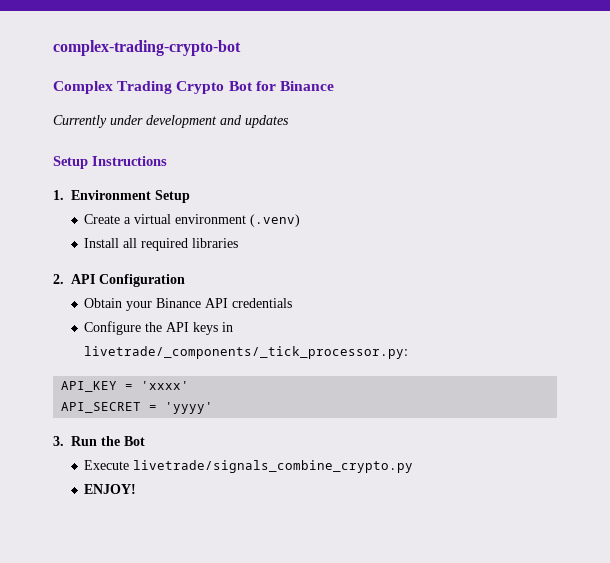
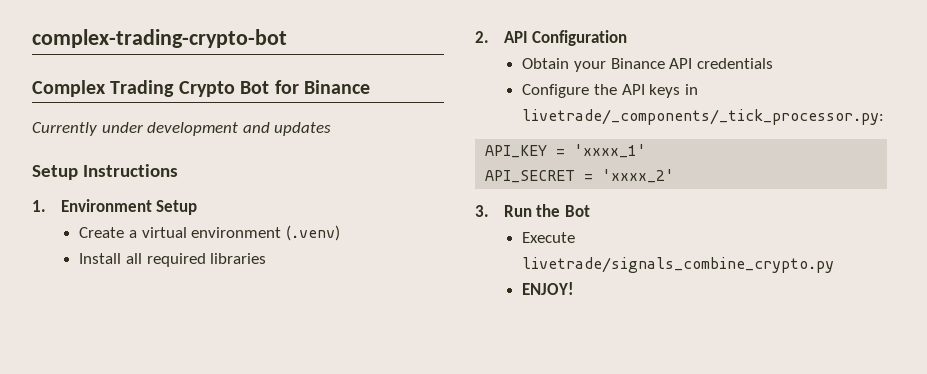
- API_KEY = 'xxxx'
+ API_KEY = 'xxxx_1'
- API_SECRET = 'yyyy'
+ API_SECRET = 'xxxx_2'

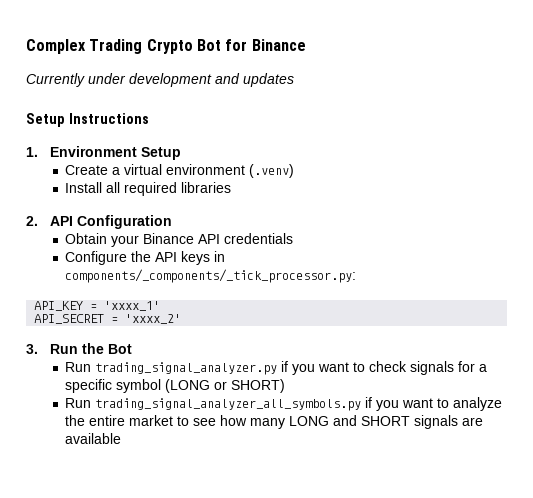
- complex-trading-crypto-bot
- Configure the API keys in livetrade/_components/_tick_processor.py:
+ Configure the API keys in components/_components/_tick_processor.py:
- Execute livetrade/signals_combine_crypto.py
- ENJOY!
+ Run trading_signal_analyzer.py if you want to check signals for a specific symbol (LONG or SHORT)
+ Run trading_signal_analyzer_all_symbols.py if you want to analyze the entire market to see how many LONG and SHORT signals are available

